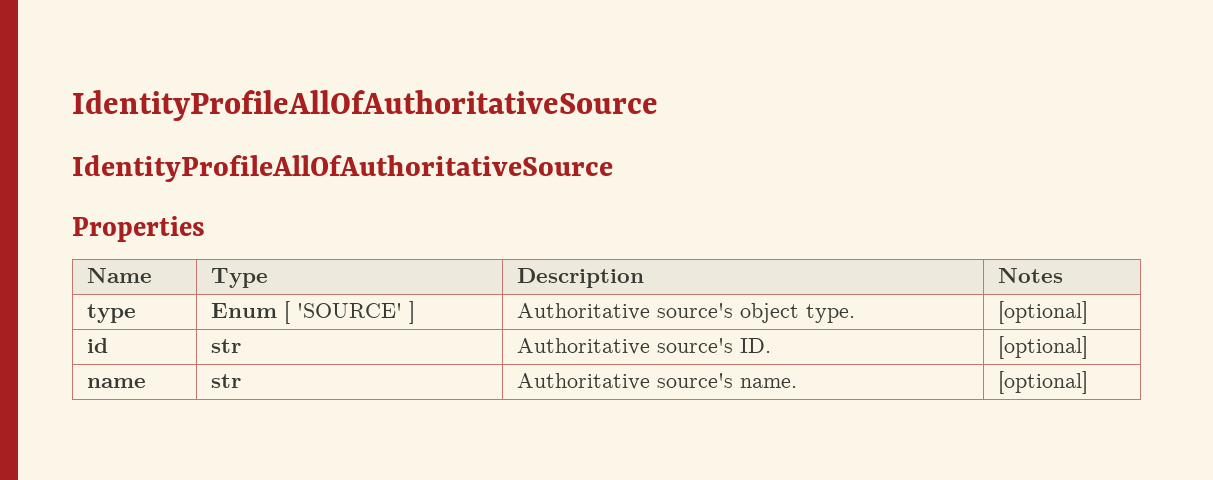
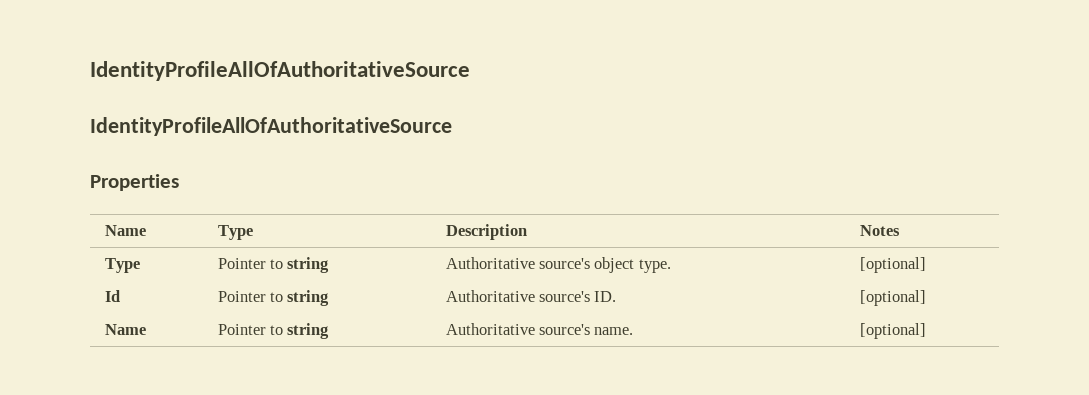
- type | Enum [ 'SOURCE' ] | Authoritative source's object type. | [optional]
+ Type | Pointer to string | Authoritative source's object type. | [optional]
- id | str | Authoritative source's ID. | [optional]
+ Id | Pointer to string | Authoritative source's ID. | [optional]
- name | str | Authoritative source's name. | [optional]
+ Name | Pointer to string | Authoritative source's name. | [optional]

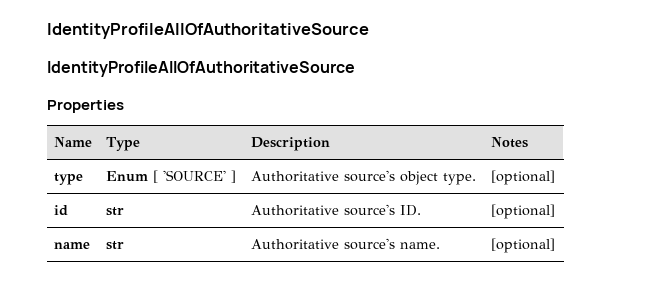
- Type | Pointer to string | Authoritative source's object type. | [optional]
+ type | Enum [ 'SOURCE' ] | Authoritative source's object type. | [optional]
- Id | Pointer to string | Authoritative source's ID. | [optional]
+ id | str | Authoritative source's ID. | [optional]
- Name | Pointer to string | Authoritative source's name. | [optional]
+ name | str | Authoritative source's name. | [optional]

